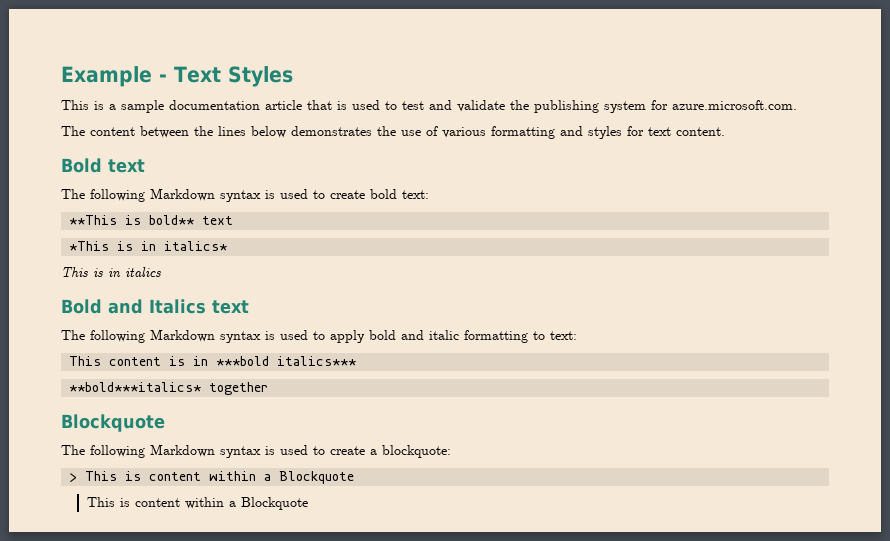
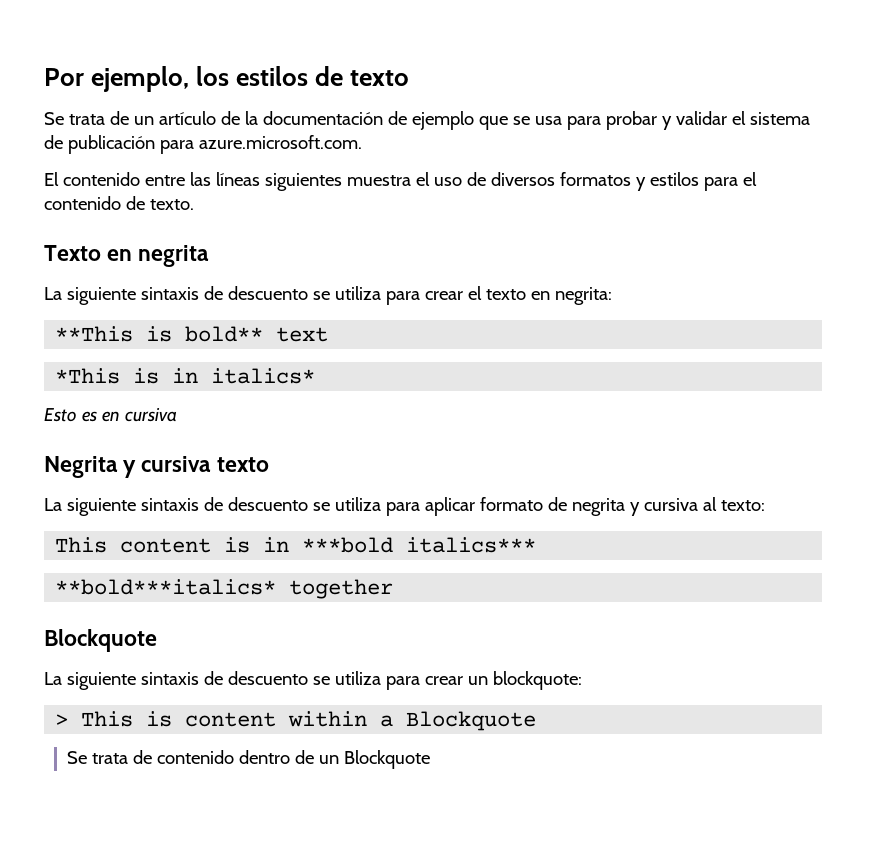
- Example - Text Styles
- This is a sample documentation article that is used to test and validate the publishing system for azure.microsoft.com.
- The content between the lines below demonstrates the use of various formatting and styles for text content.
- Bold text
- The following Markdown syntax is used to create bold text:
+ Por ejemplo, los estilos de texto
+ Se trata de un artículo de la documentación de ejemplo que se usa para probar y validar el sistema de publicación para azure.microsoft.com.
+ El contenido entre las líneas siguientes muestra el uso de diversos formatos y estilos para el contenido de texto.
+ Texto en negrita
+ La siguiente sintaxis de descuento se utiliza para crear el texto en negrita:
- This is in italics
- Bold and Italics text
- The following Markdown syntax is used to apply bold and italic formatting to text:
+ Esto es en cursiva
+ Negrita y cursiva texto
+ La siguiente sintaxis de descuento se utiliza para aplicar formato de negrita y cursiva al texto:
- The following Markdown syntax is used to create a blockquote:
+ La siguiente sintaxis de descuento se utiliza para crear un blockquote:
  > This is content within a Blockquote
- This is content within a Blockquote
+ Se trata de contenido dentro de un Blockquote

